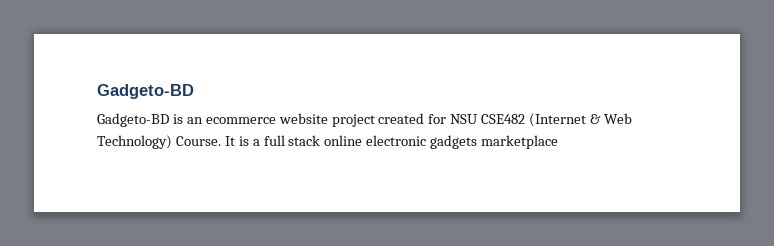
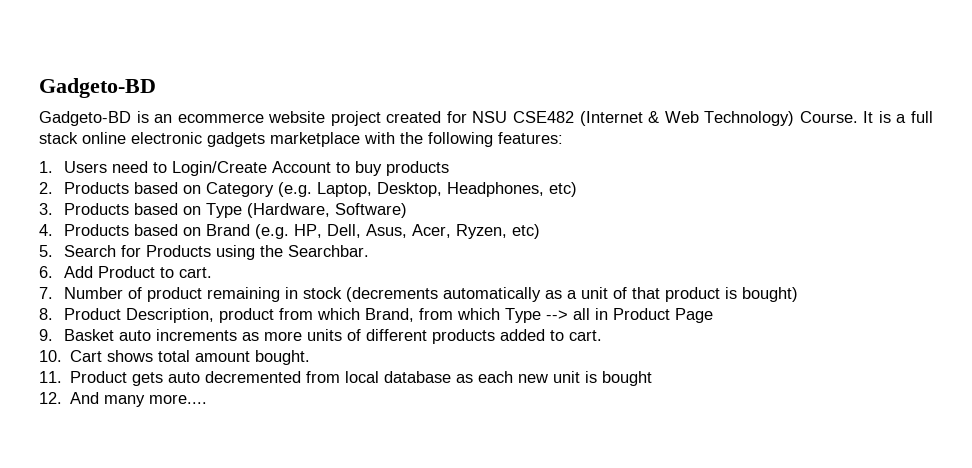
- It is a full stack online electronic gadgets marketplace
+ It is a full stack online electronic gadgets marketplace with the following features:
+ 1. Users need to Login/Create Account to buy products
+ 2. Products based on Category (e.g. Laptop, Desktop, Headphones, etc)
+ 3. Products based on Type (Hardware, Software)
+ 4. Products based on Brand (e.g. HP, Dell, Asus, Acer, Ryzen, etc)
+ 5. Search for Products using the Searchbar.
+ 6. Add Product to cart.
+ 7. Number of product remaining in stock (decrements automatically as a unit of that product is bought)
+ 8. Product Description, product from which Brand, from which Type --> all in Product Page
+ 9. Basket auto increments as more units of different products added to cart.
+ 10. Cart shows total amount bought.
+ 11. Product gets auto decremented from local database as each new unit is bought
+ 12. And many more....

